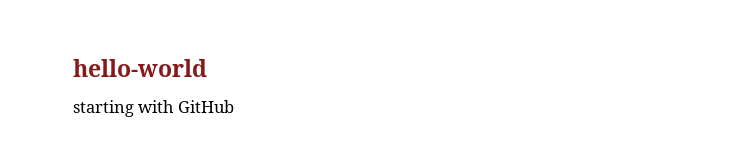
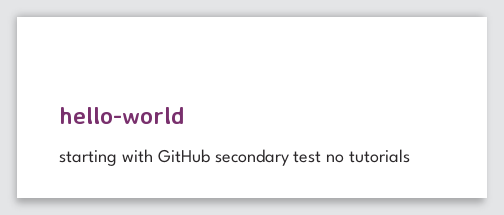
- starting with GitHub
+ starting with GitHub secondary test no tutorials

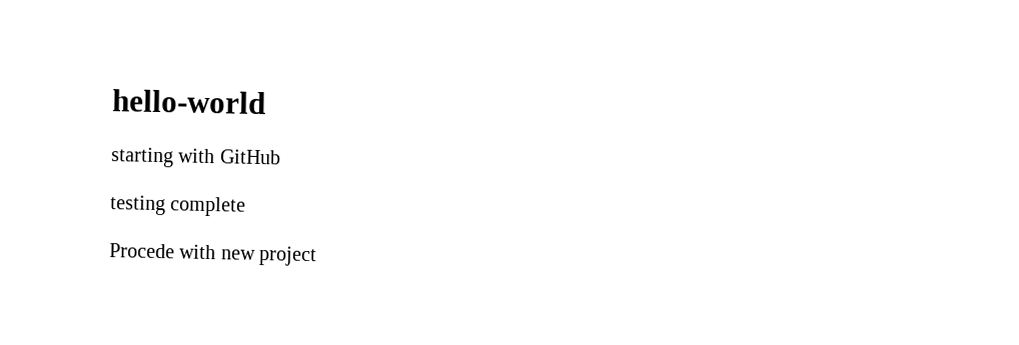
- starting with GitHub secondary test no tutorials
+ starting with GitHub
+ testing complete
+ Procede with new project

